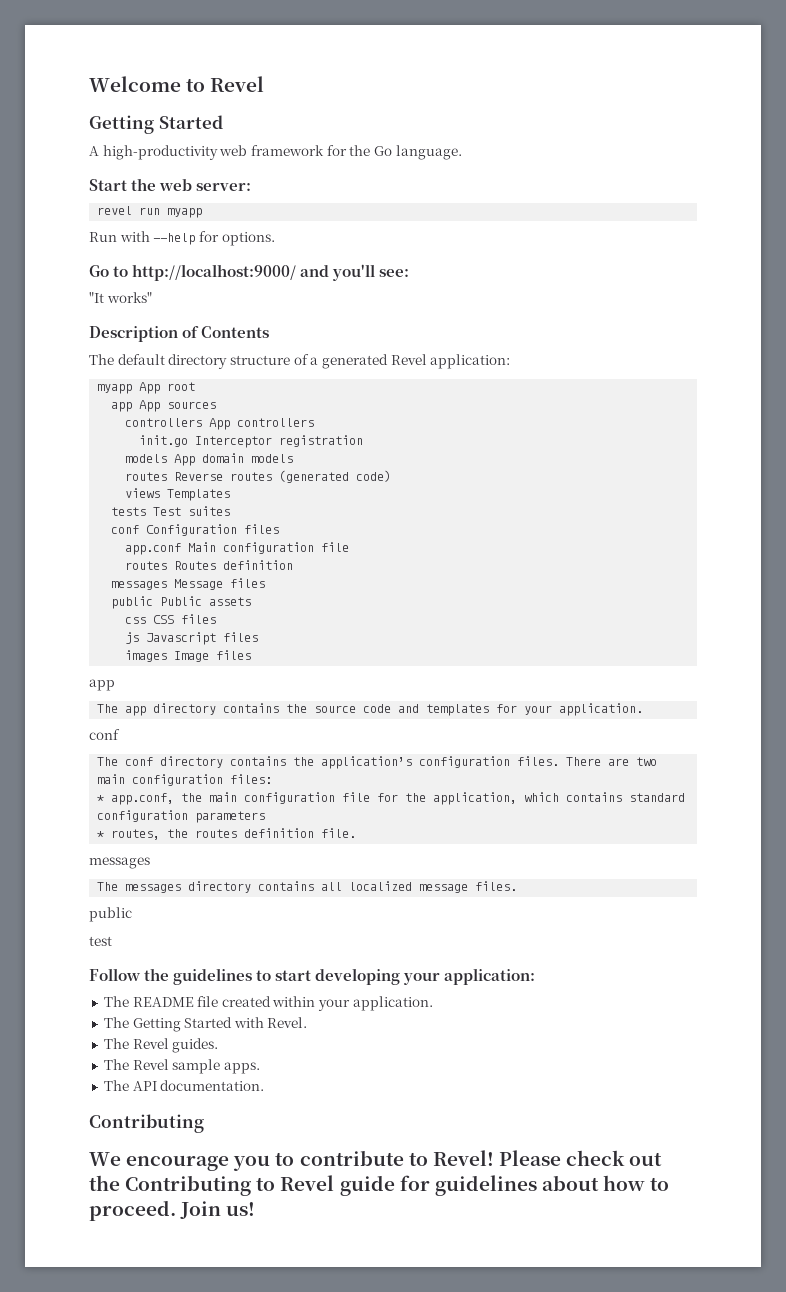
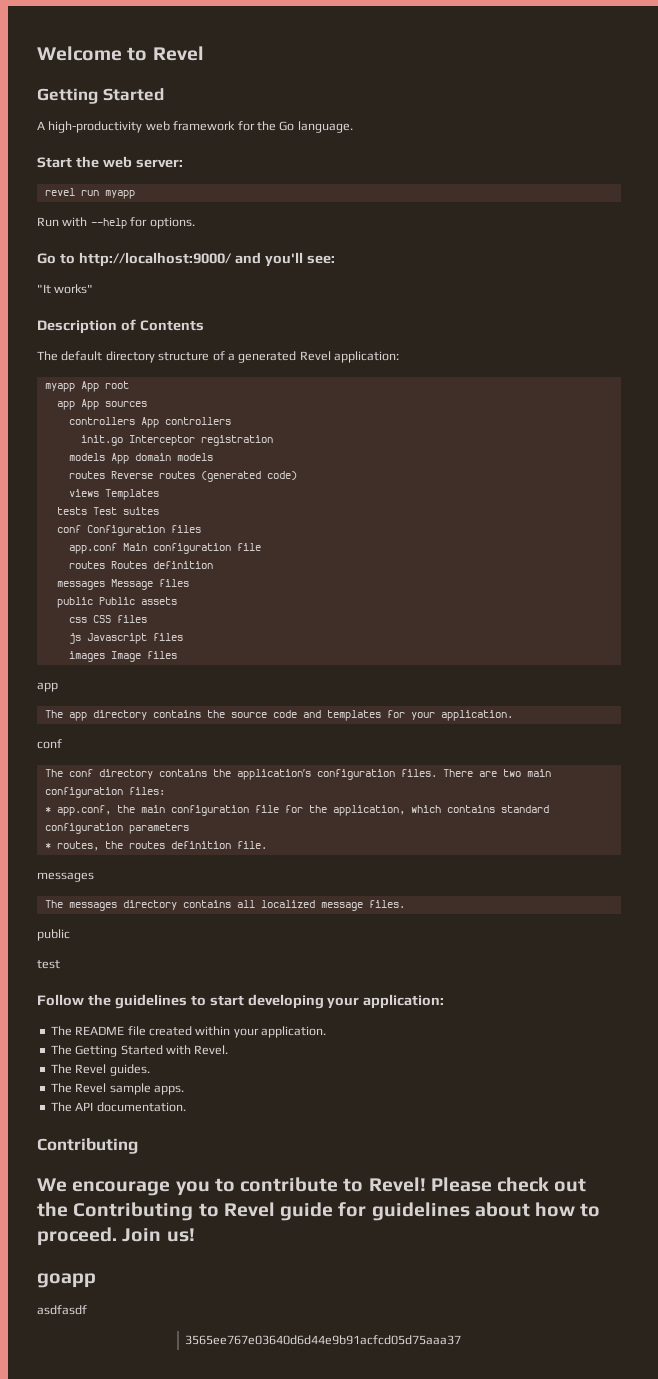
+ goapp
+ asdfasdf
+ 3565ee767e03640d6d44e9b91acfcd05d75aaa37

